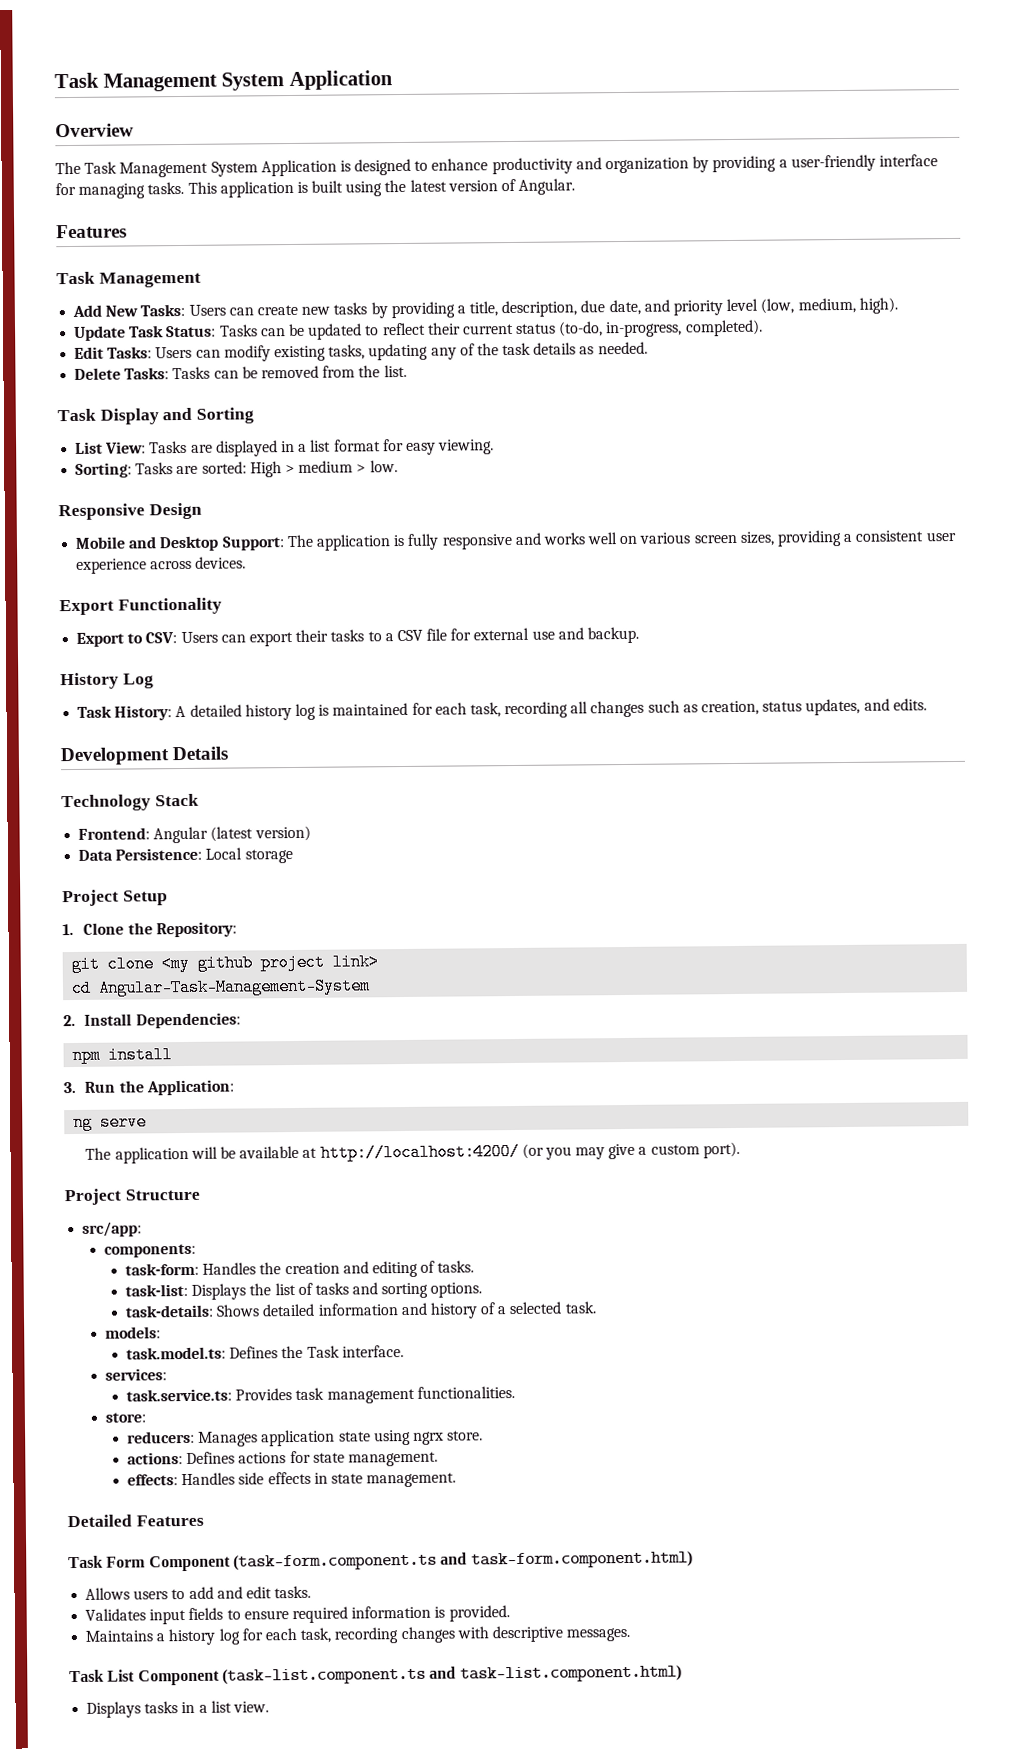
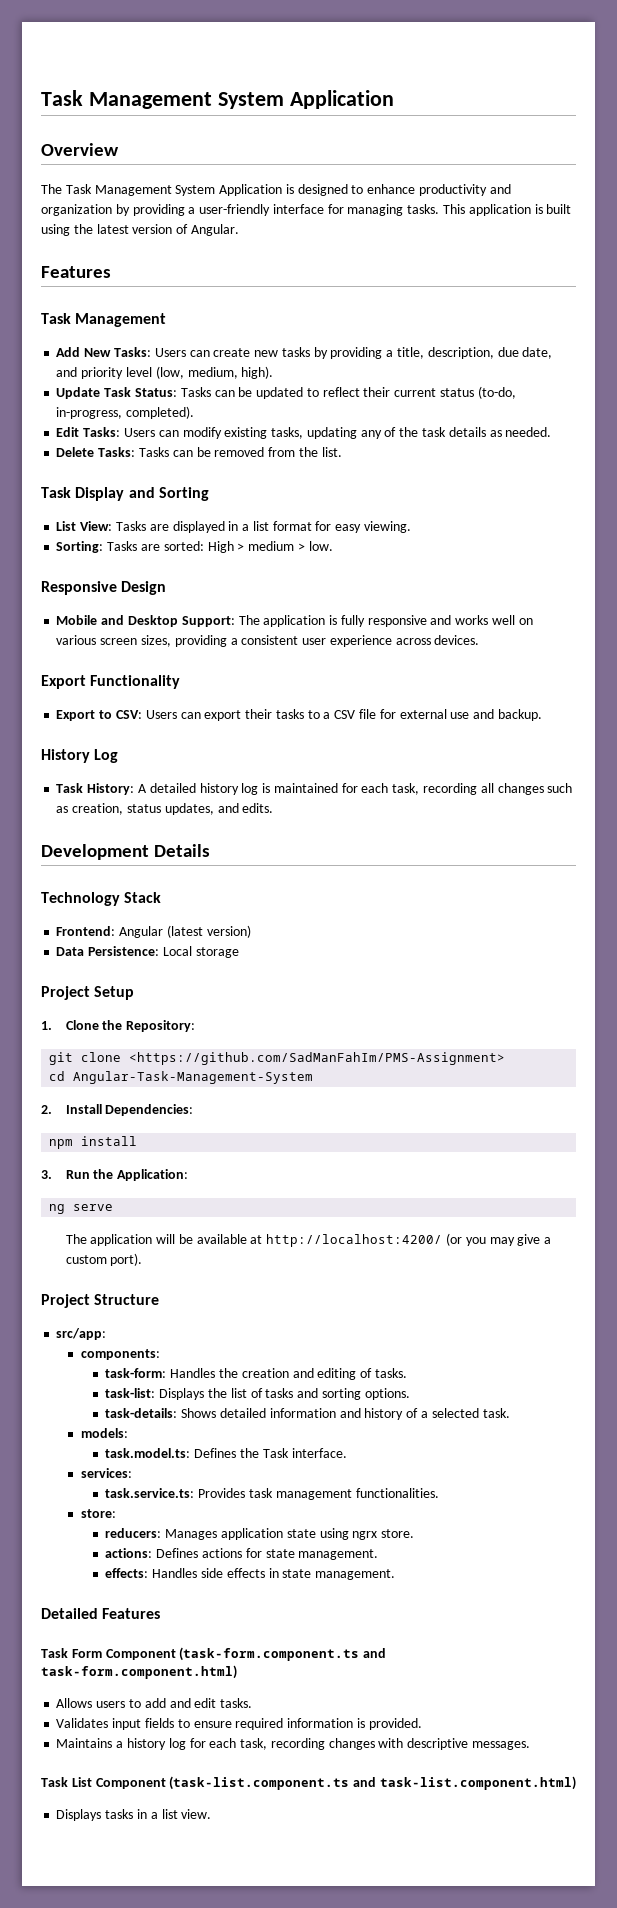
- git clone <my github project link>
+ git clone <https://github.com/SadManFahIm/PMS-Assignment>

